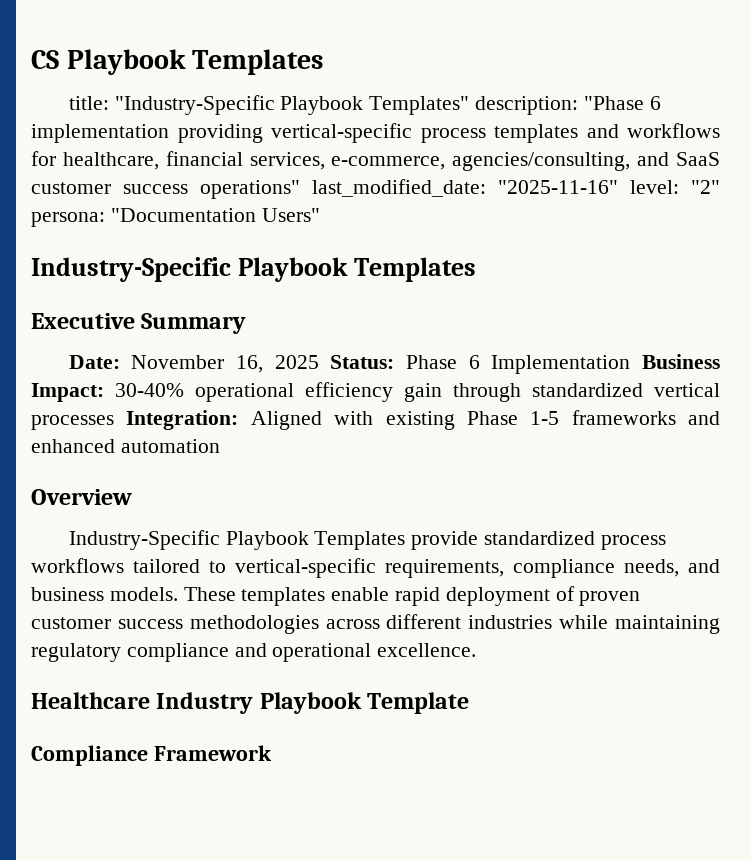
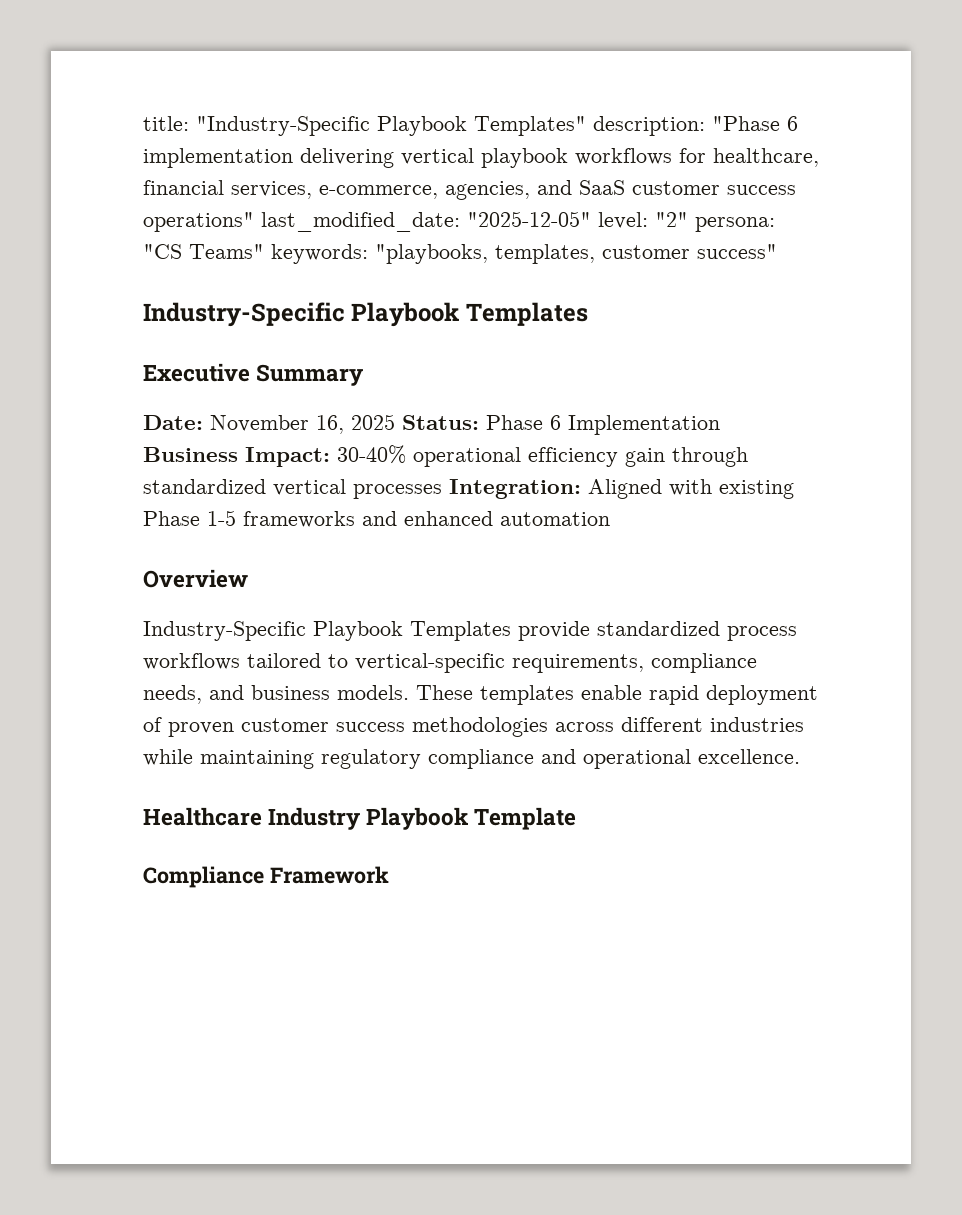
- CS Playbook Templates
- title: "Industry-Specific Playbook Templates" description: "Phase 6 implementation providing vertical-specific process templates and workflows for healthcare, financial services, e-commerce, agencies/consulting, and SaaS customer success operations" last_modified_date: "2025-11-16" level: "2" persona: "Documentation Users"
+ title: "Industry-Specific Playbook Templates" description: "Phase 6 implementation delivering vertical playbook workflows for healthcare, financial services, e-commerce, agencies, and SaaS customer success operations" last_modified_date: "2025-12-05" level: "2" persona: "CS Teams" keywords: "playbooks, templates, customer success"

